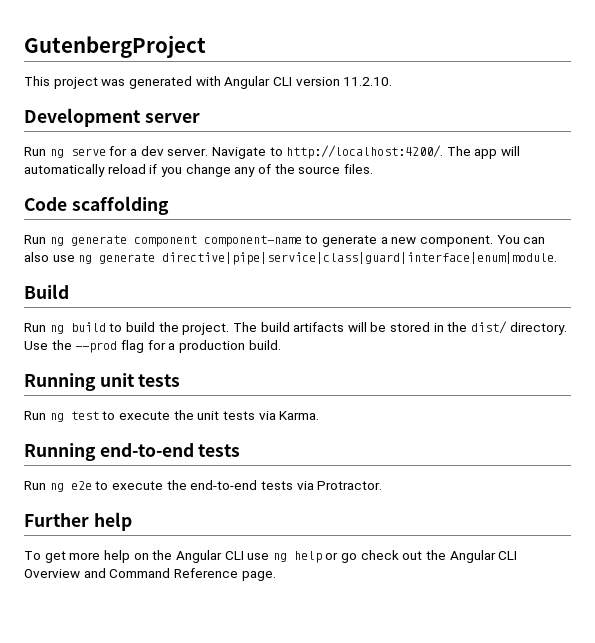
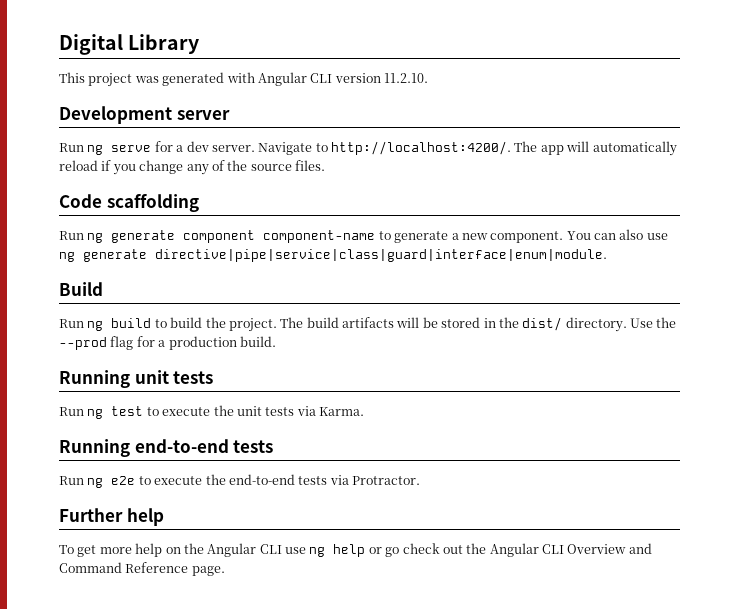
- GutenbergProject
+ Digital Library

